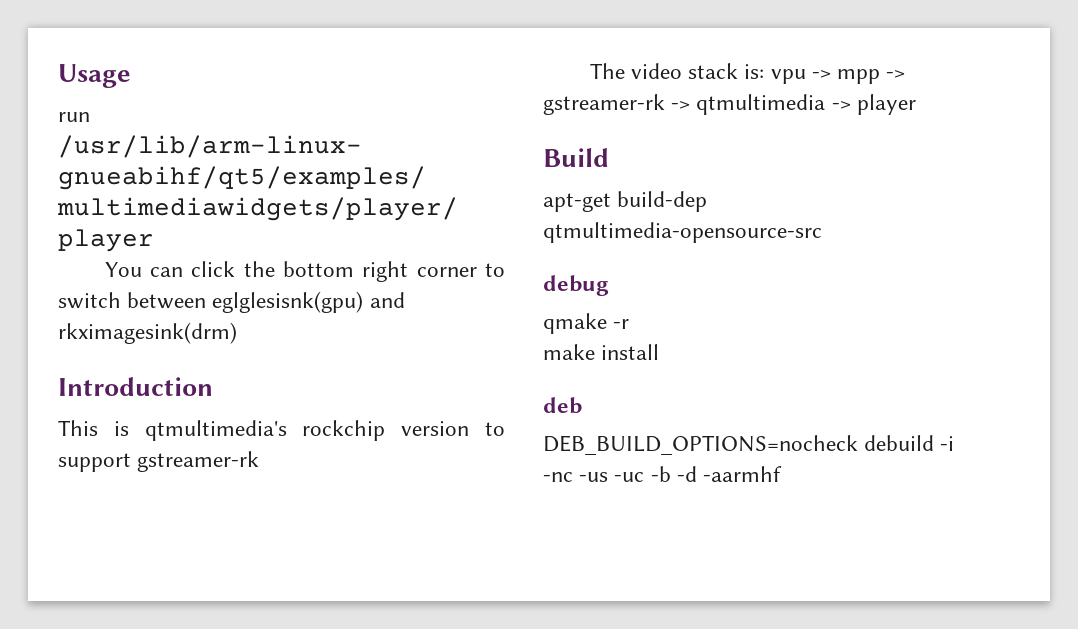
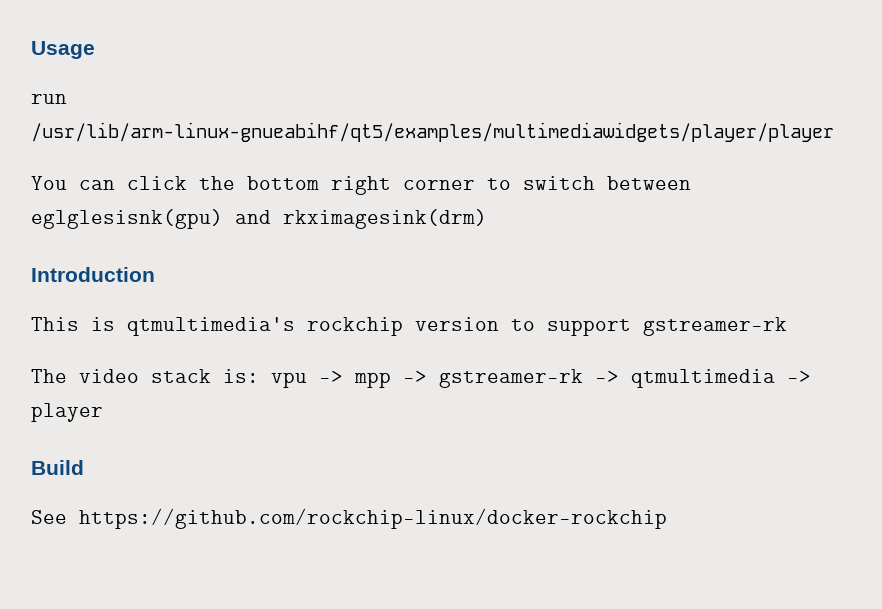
- apt-get build-dep qtmultimedia-opensource-src
- debug
- qmake -r
- make install
- deb
- DEB_BUILD_OPTIONS=nocheck debuild -i -nc -us -uc -b -d -aarmhf
+ See https://github.com/rockchip-linux/docker-rockchip

